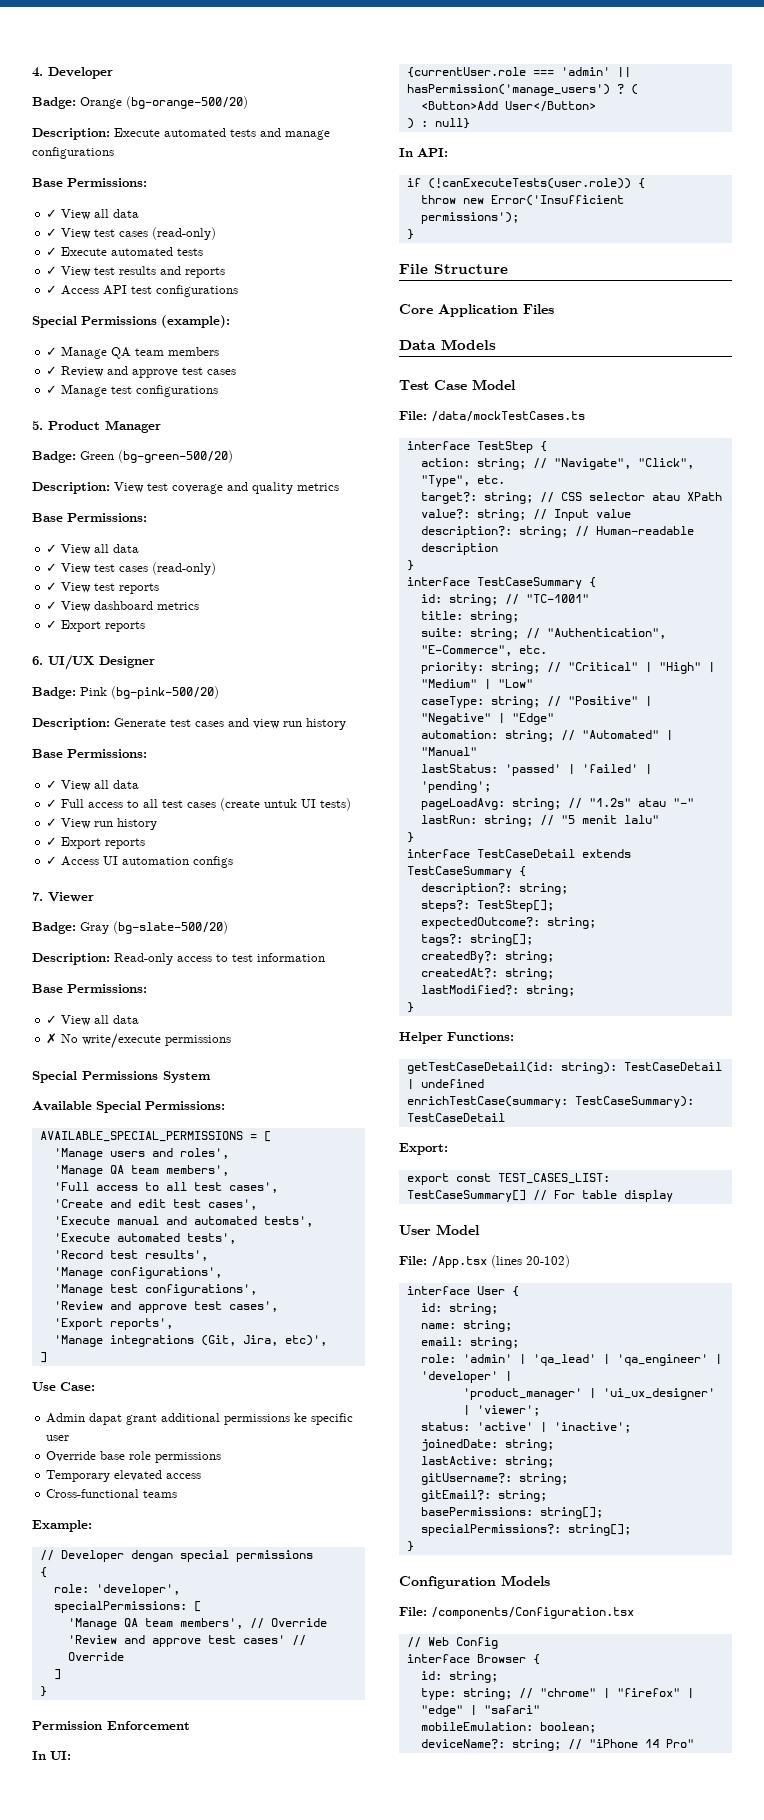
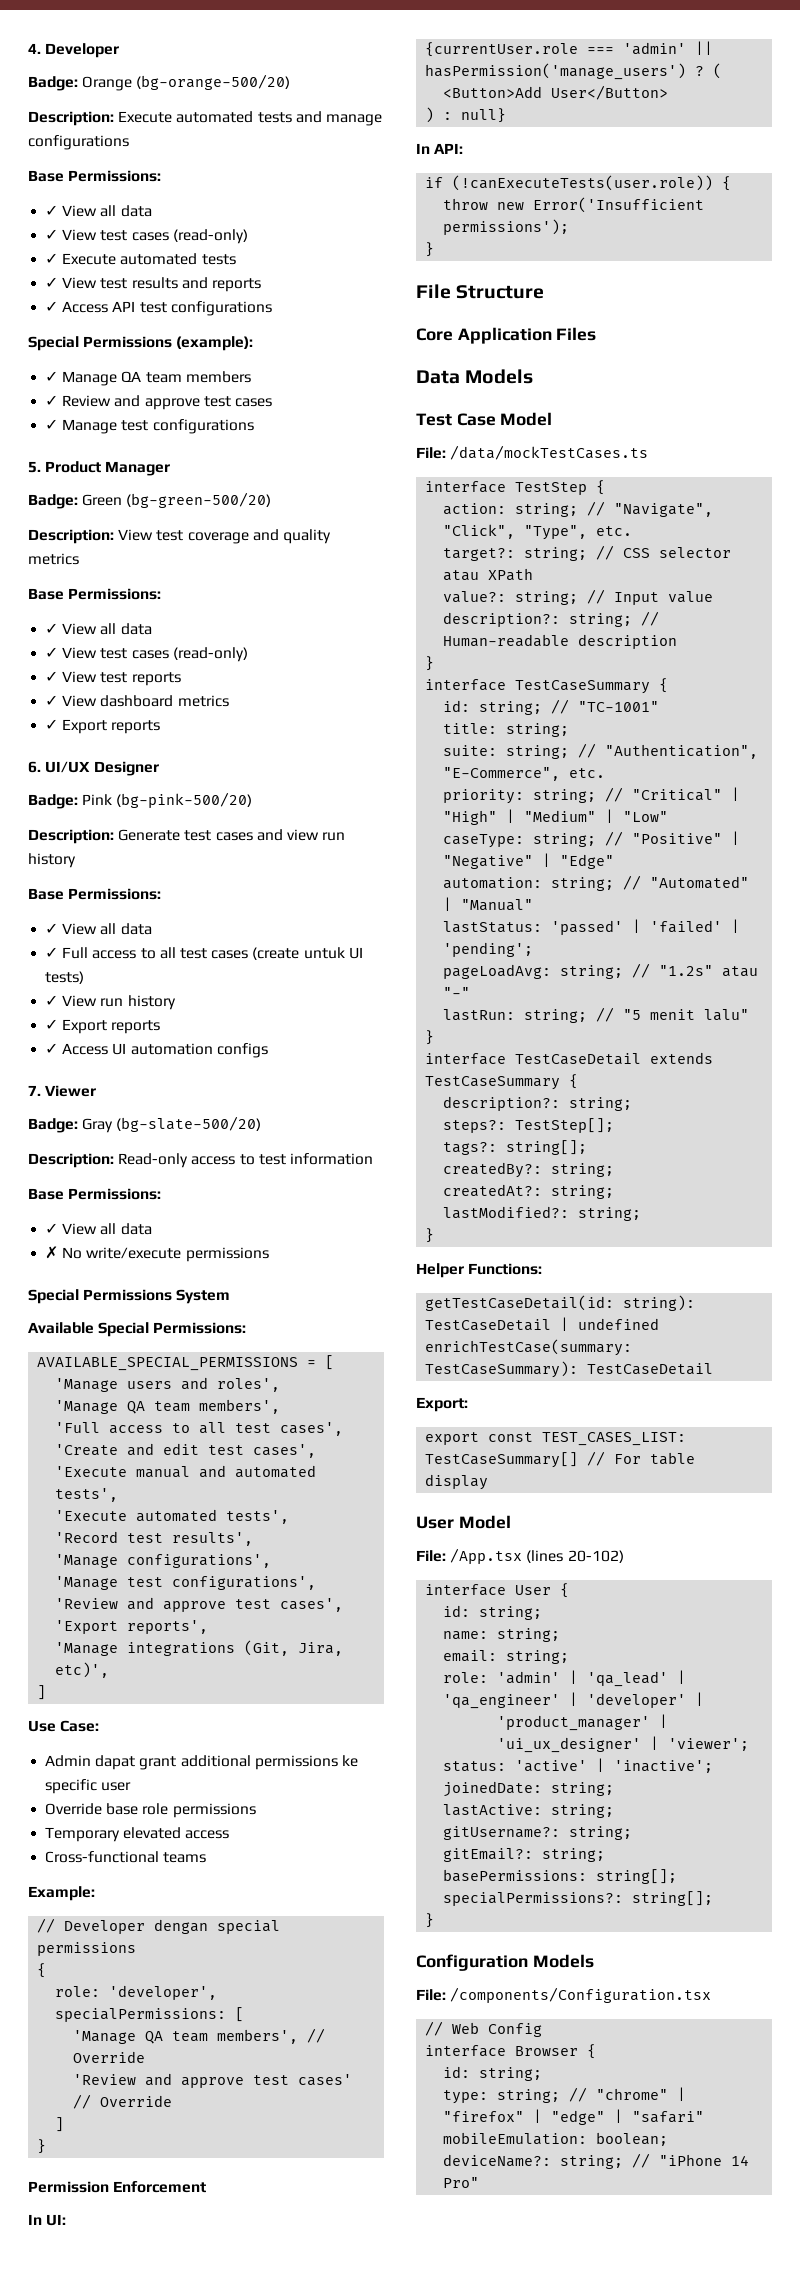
- expectedOutcome?: string;

